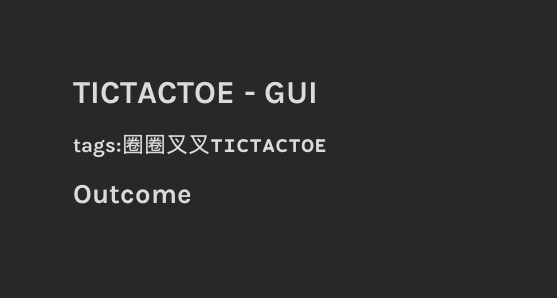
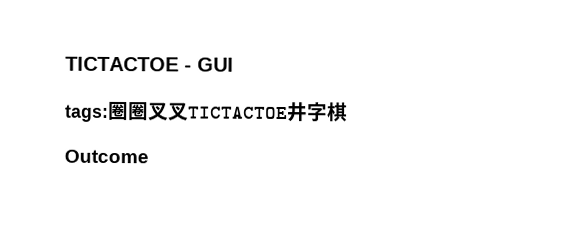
- tags:圈圈叉叉TICTACTOE
+ tags:圈圈叉叉TICTACTOE井字棋

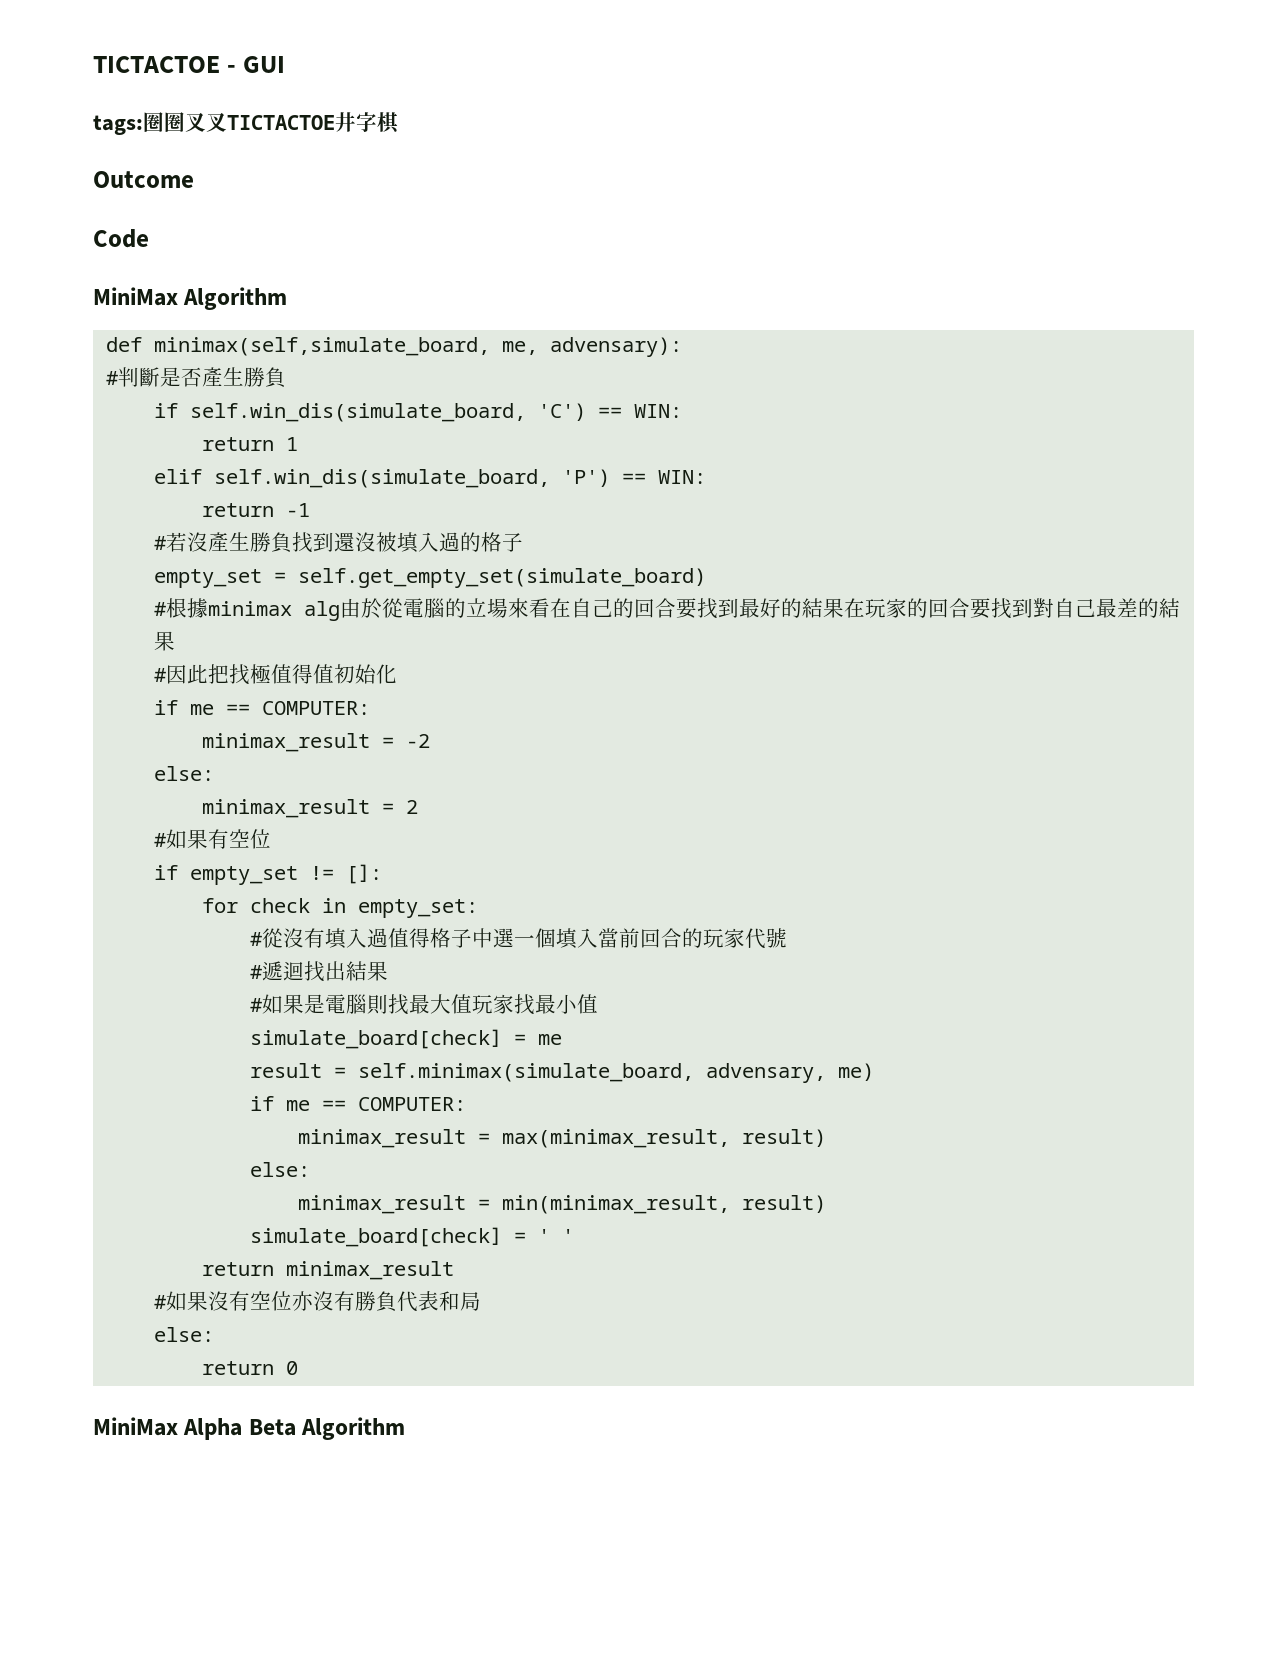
+ Code
+ MiniMax Algorithm
+ def minimax(self,simulate_board, me, advensary):
+ #判斷是否產生勝負
+ if self.win_dis(simulate_board, 'C') == WIN:
+ return 1
+ elif self.win_dis(simulate_board, 'P') == WIN:
+ return -1
+ #若沒產生勝負找到還沒被填入過的格子
+ empty_set = self.get_empty_set(simulate_board)
+ #根據minimax alg由於從電腦的立場來看在自己的回合要找到最好的結果在玩家的回合要找到對自己最差的結果
+ #因此把找極值得值初始化
+ if me == COMPUTER:
+ minimax_result = -2
+ else:
+ minimax_result = 2
+ #如果有空位
+ if empty_set != []:
+ for check in empty_set:
+ #從沒有填入過值得格子中選一個填入當前回合的玩家代號
+ #遞迴找出結果
+ #如果是電腦則找最大值玩家找最小值
+ simulate_board[check] = me
+ result = self.minimax(simulate_board, advensary, me)
+ if me == COMPUTER:
+ minimax_result = max(minimax_result, result)
+ else:
+ minimax_result = min(minimax_result, result)
+ simulate_board[check] = ' '
+ return minimax_result
+ #如果沒有空位亦沒有勝負代表和局
+ else:
+ return 0
+ MiniMax Alpha Beta Algorithm

